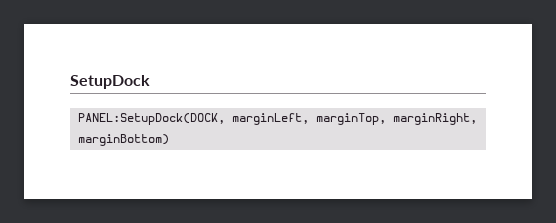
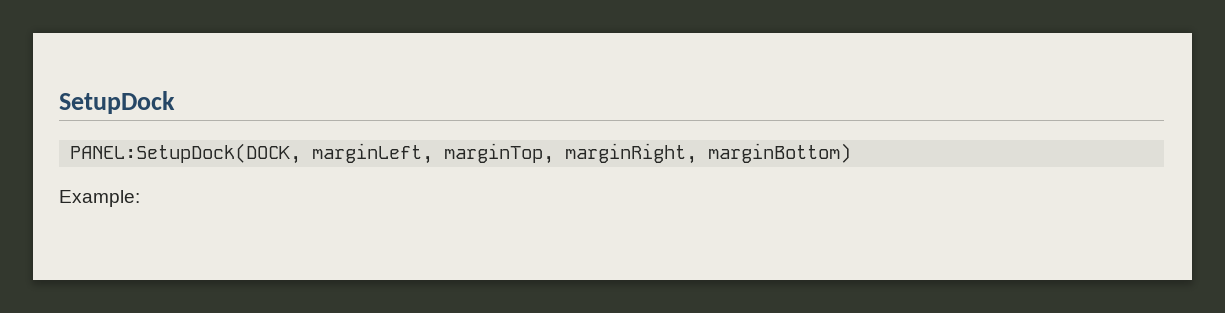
+ Example:

